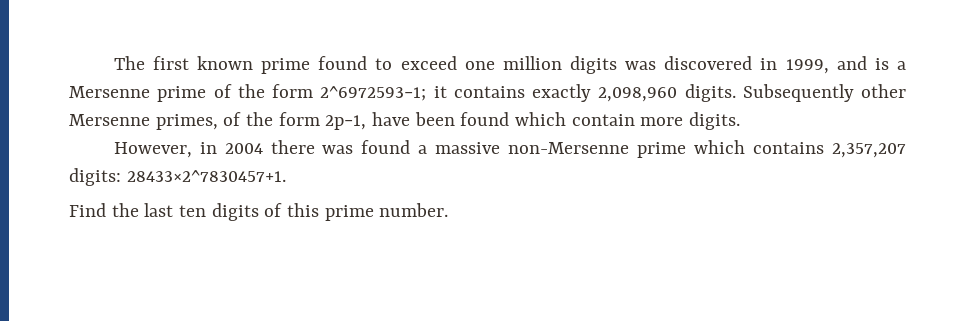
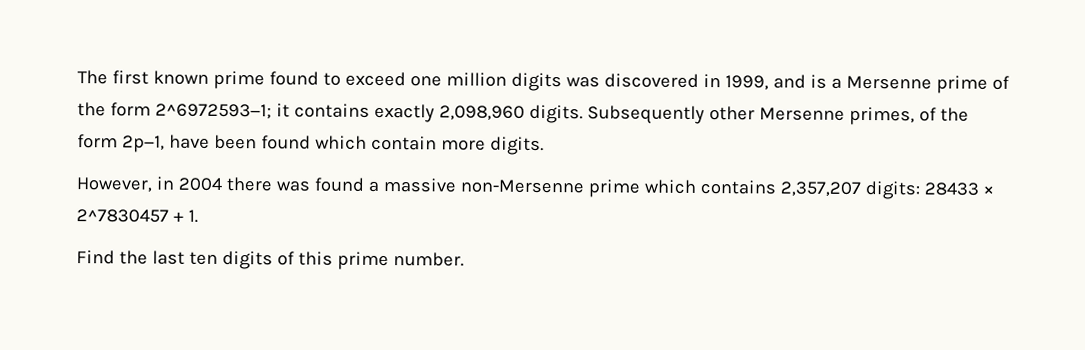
- However, in 2004 there was found a massive non-Mersenne prime which contains 2,357,207 digits: 28433×2^7830457+1.
+ However, in 2004 there was found a massive non-Mersenne prime which contains 2,357,207 digits: 28433 × 2^7830457 + 1.

